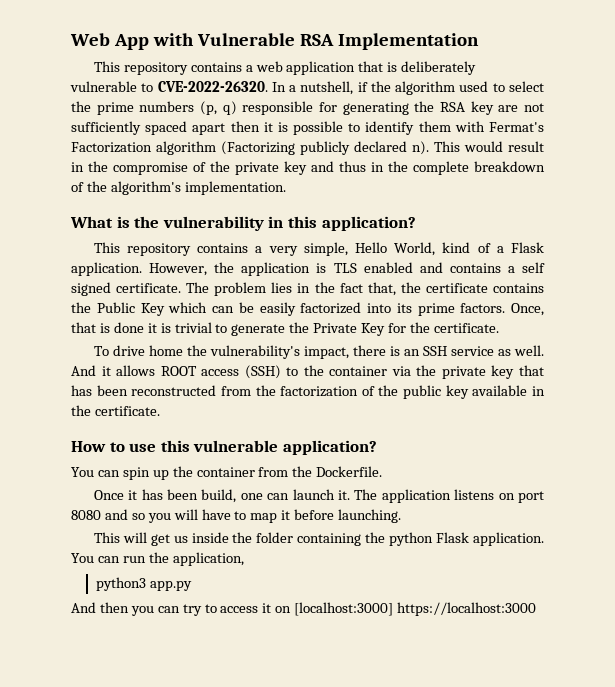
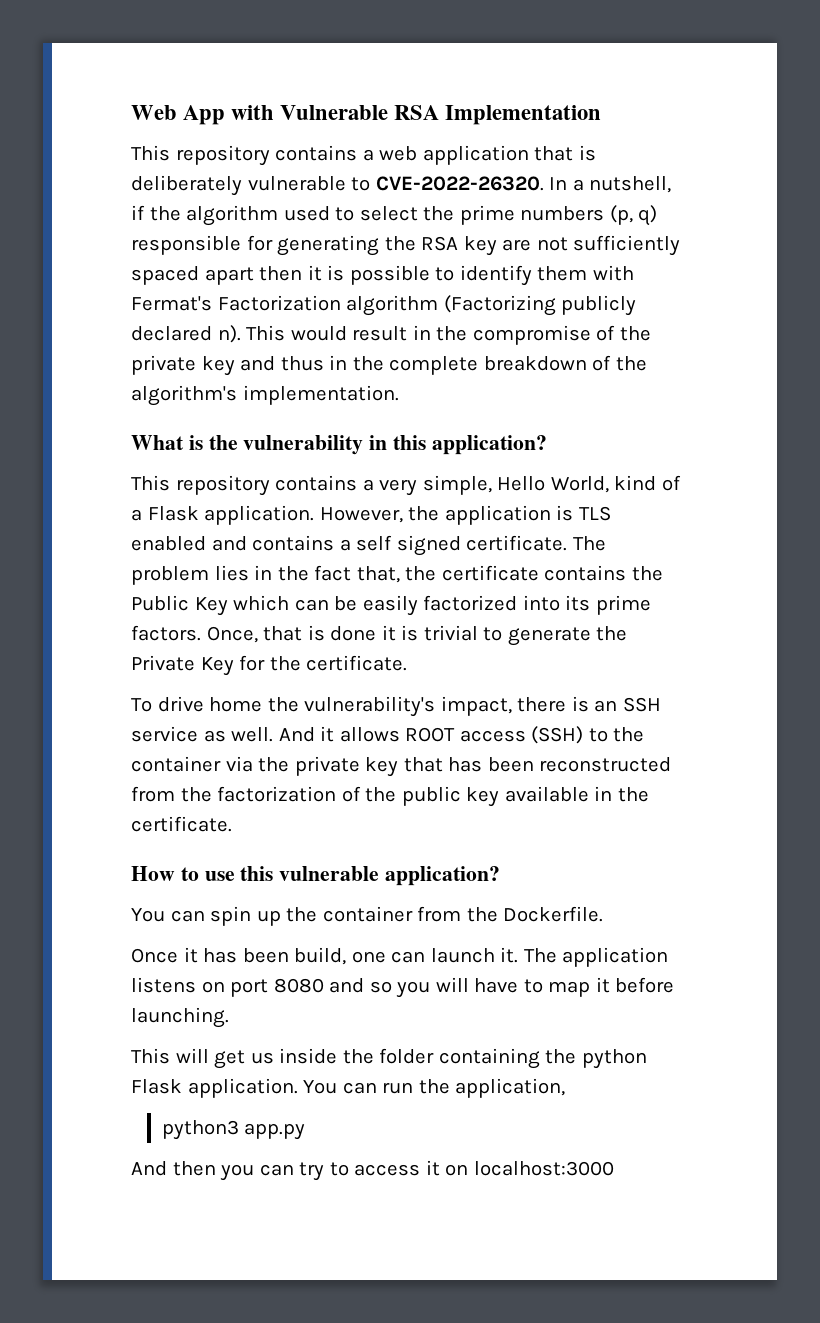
- And then you can try to access it on [localhost:3000] https://localhost:3000
+ And then you can try to access it on localhost:3000

